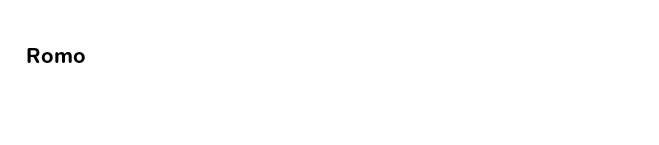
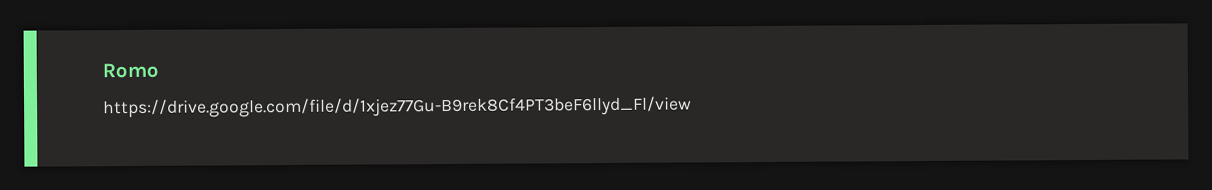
+ https://drive.google.com/file/d/1xjez77Gu-B9rek8Cf4PT3beF6llyd_Fl/view

